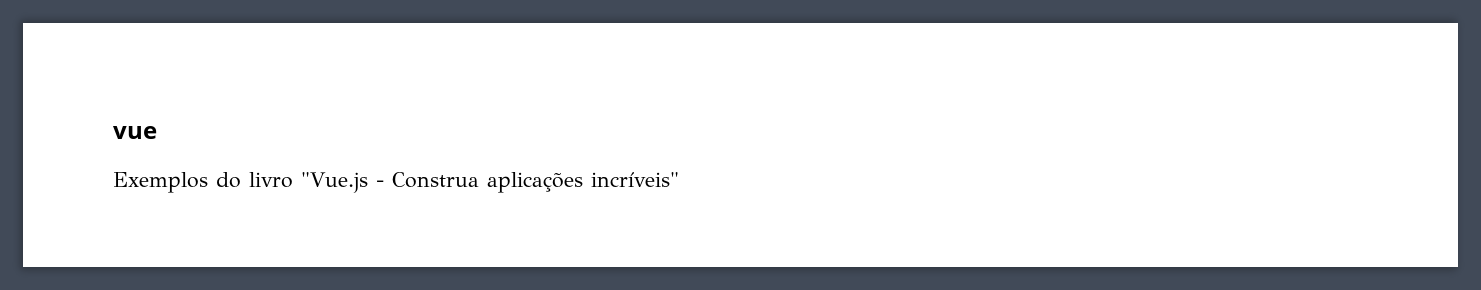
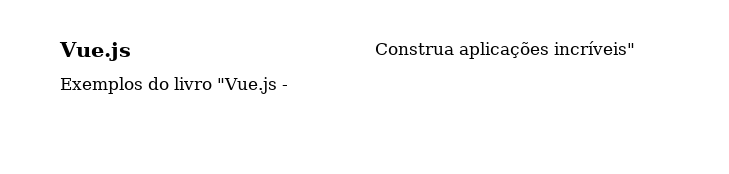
- vue
+ Vue.js

